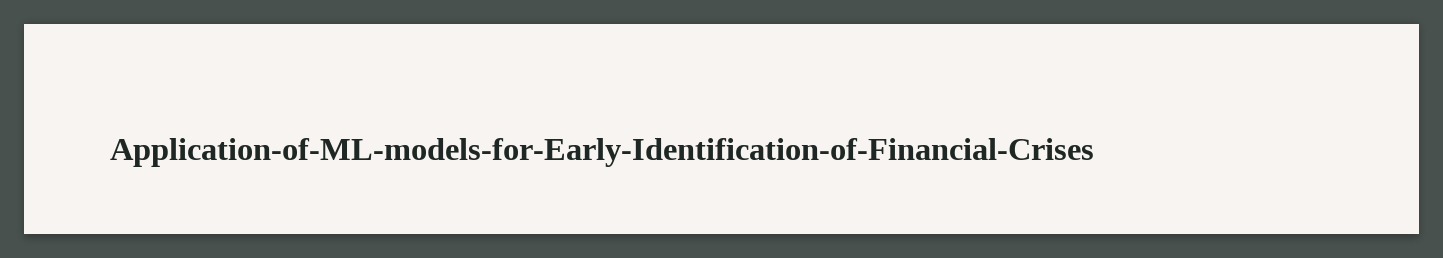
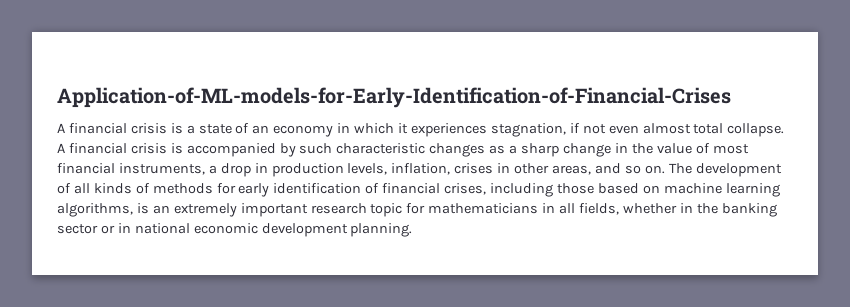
+ A financial crisis is a state of an economy in which it experiences stagnation, if not even almost total collapse. A financial crisis is accompanied by such characteristic changes as a sharp change in the value of most financial instruments, a drop in production levels, inflation, crises in other areas, and so on. The development of all kinds of methods for early identification of financial crises, including those based on machine learning algorithms, is an extremely important research topic for mathematicians in all fields, whether in the banking sector or in national economic development planning.

